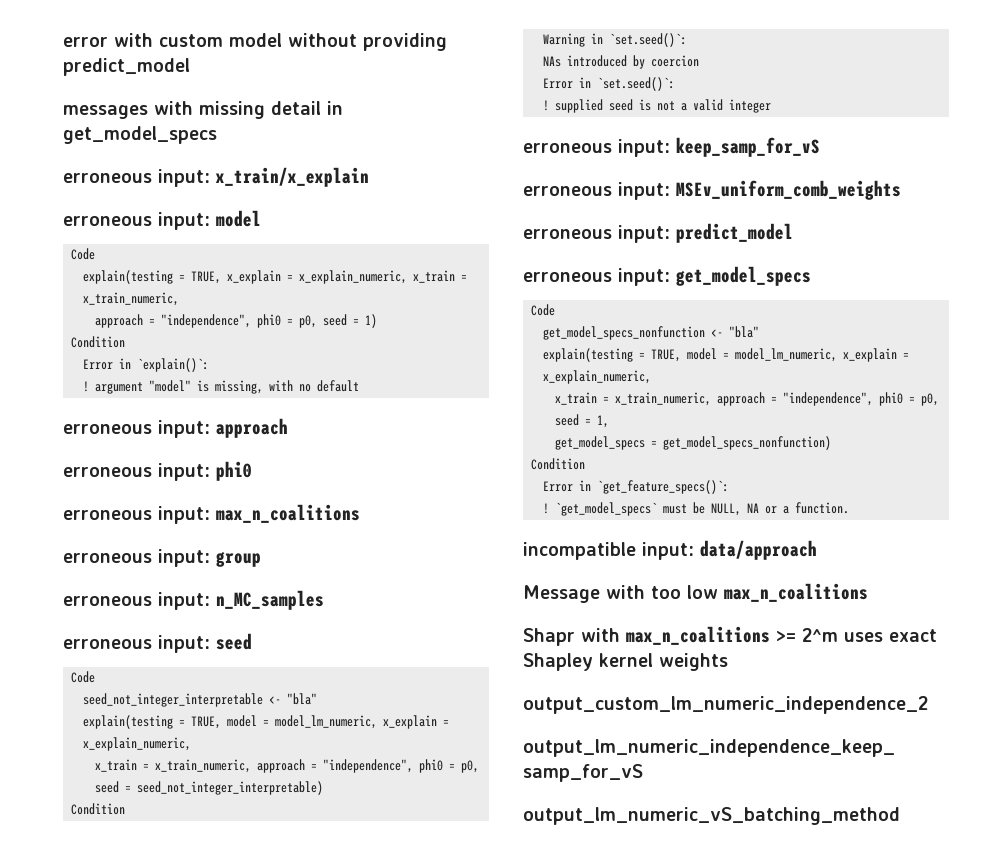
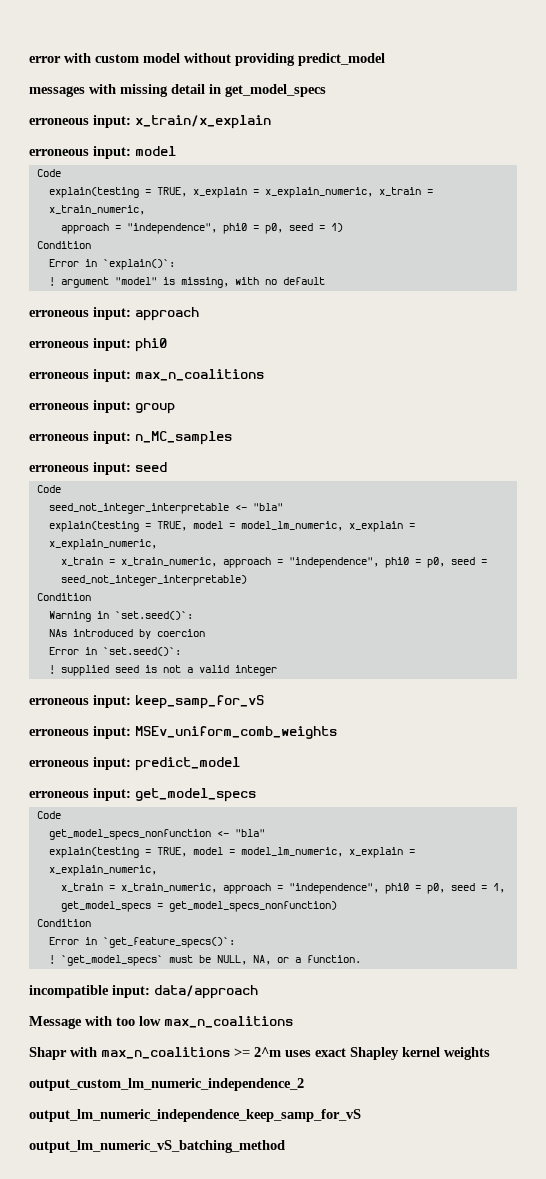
- `get_model_specs` must be NULL, NA or a function.
+ `get_model_specs` must be NULL, NA, or a function.

